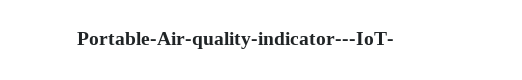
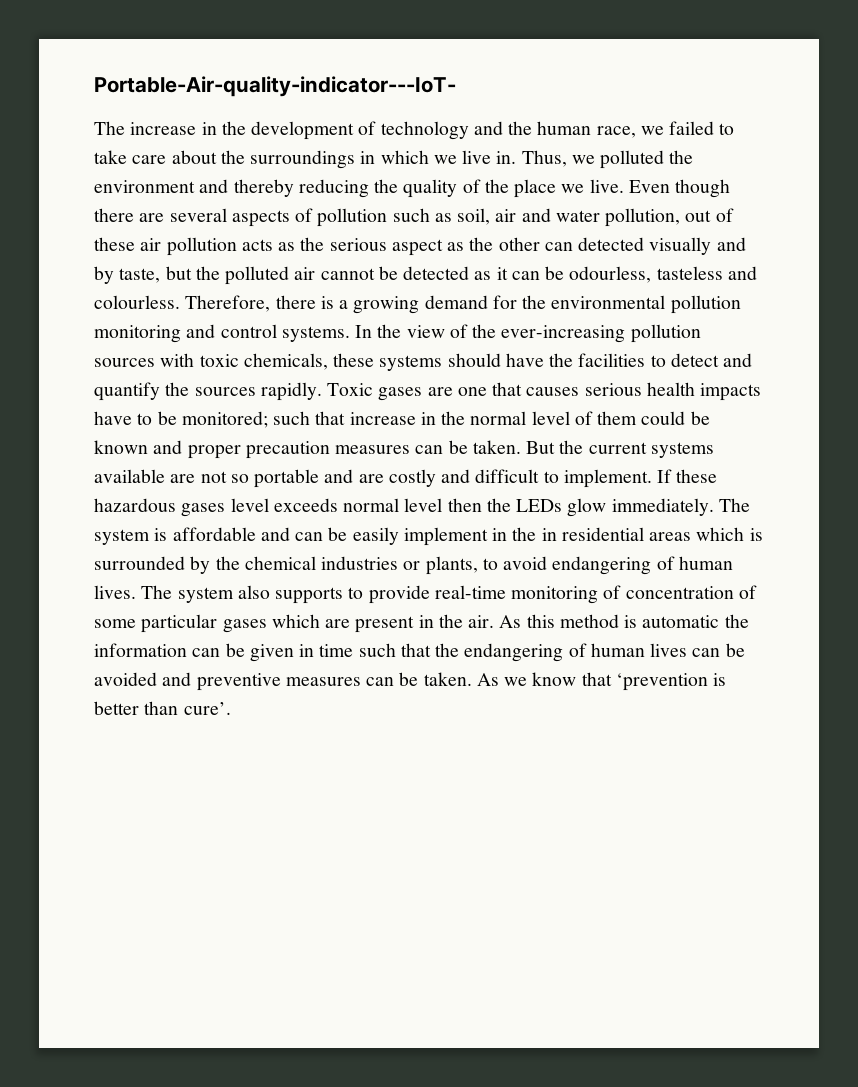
+ The increase in the development of technology and the human race, we failed to take care about the surroundings in which we live in. Thus, we polluted the environment and thereby reducing the quality of the place we live. Even though there are several aspects of pollution such as soil, air and water pollution, out of these air pollution acts as the serious aspect as the other can detected visually and by taste, but the polluted air cannot be detected as it can be odourless, tasteless and colourless. Therefore, there is a growing demand for the environmental pollution monitoring and control systems. In the view of the ever-increasing pollution sources with toxic chemicals, these systems should have the facilities to detect and quantify the sources rapidly. Toxic gases are one that causes serious health impacts have to be monitored; such that increase in the normal level of them could be known and proper precaution measures can be taken. But the current systems available are not so portable and are costly and difficult to implement. If these hazardous gases level exceeds normal level then the LEDs glow immediately. The system is affordable and can be easily implement in the in residential areas which is surrounded by the chemical industries or plants, to avoid endangering of human lives. The system also supports to provide real-time monitoring of concentration of some particular gases which are present in the air. As this method is automatic the information can be given in time such that the endangering of human lives can be avoided and preventive measures can be taken. As we know that ‘prevention is better than cure’.

